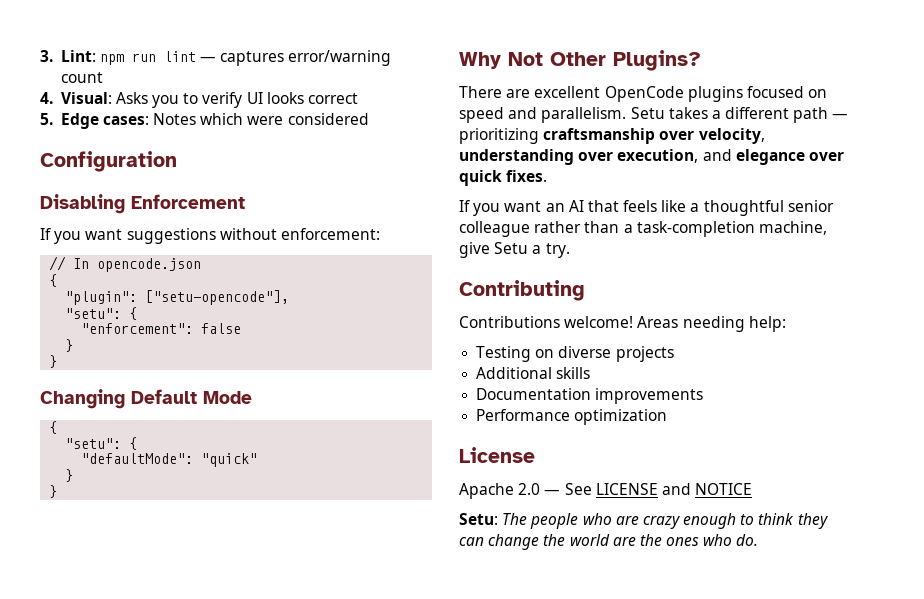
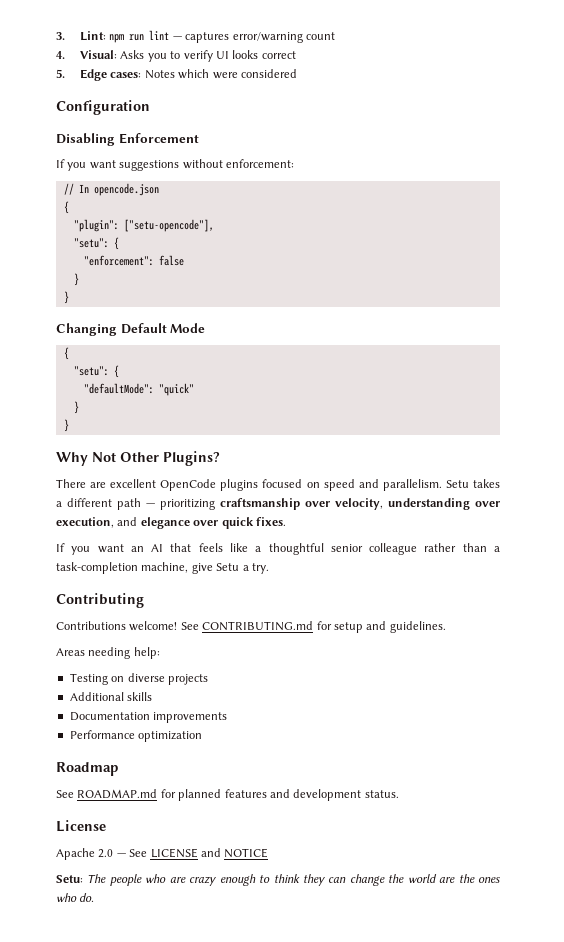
- Contributions welcome! Areas needing help:
+ Contributions welcome! See CONTRIBUTING.md for setup and guidelines.
+ Areas needing help:
+ Roadmap
+ See ROADMAP.md for planned features and development status.

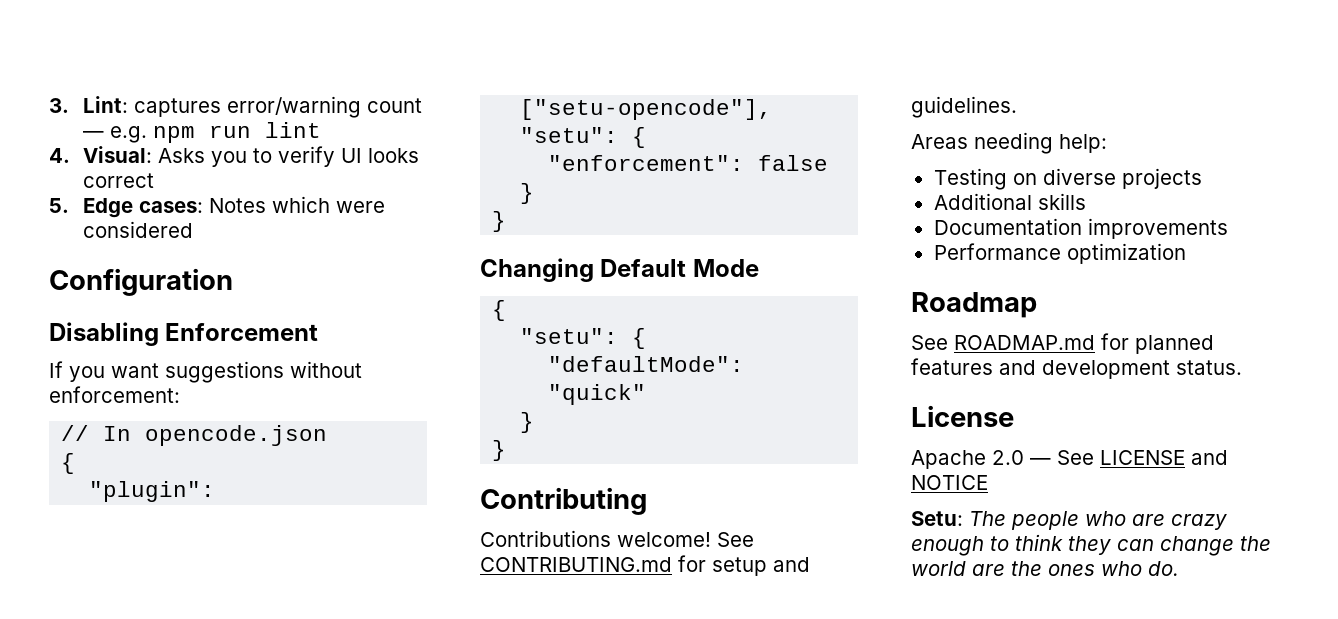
- 3. Lint: npm run lint — captures error/warning count
+ 3. Lint: captures error/warning count — e.g. npm run lint
- Why Not Other Plugins?
- There are excellent OpenCode plugins focused on speed and parallelism. Setu takes a different path — prioritizing craftsmanship over velocity, understanding over execution, and elegance over quick fixes.
- If you want an AI that feels like a thoughtful senior colleague rather than a task-completion machine, give Setu a try.

